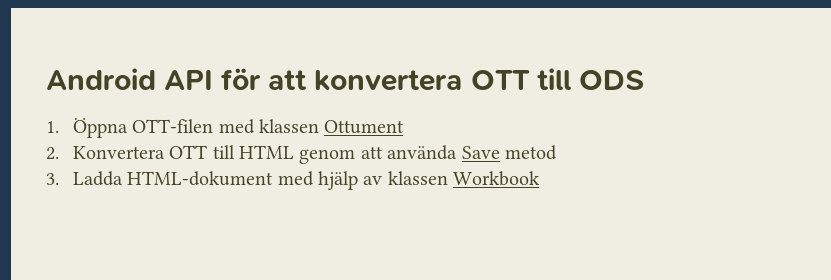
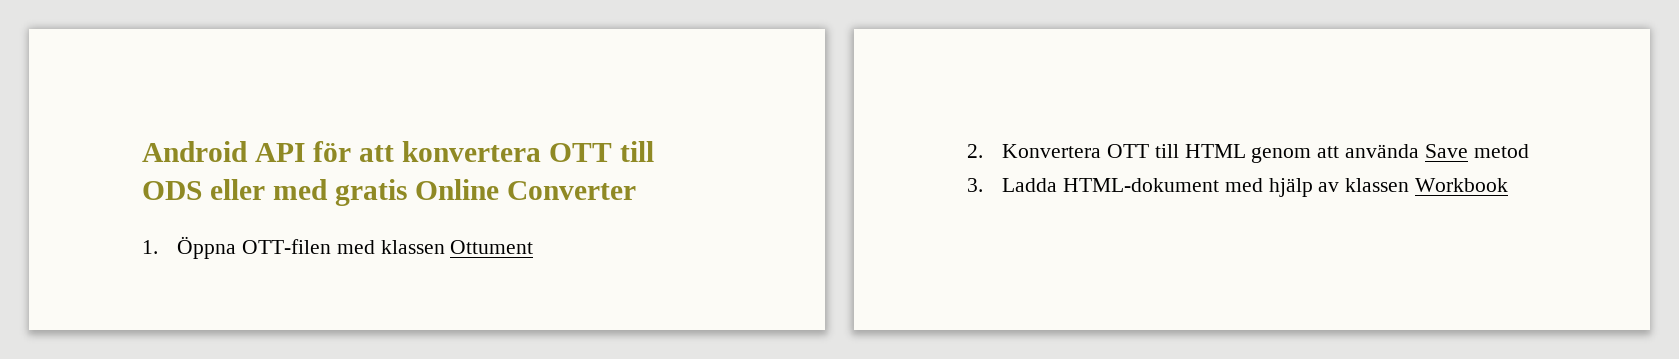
- Android API för att konvertera OTT till ODS
+ Android API för att konvertera OTT till ODS eller med gratis Online Converter

